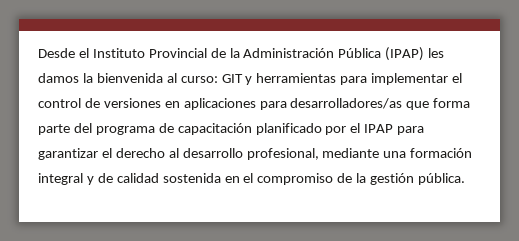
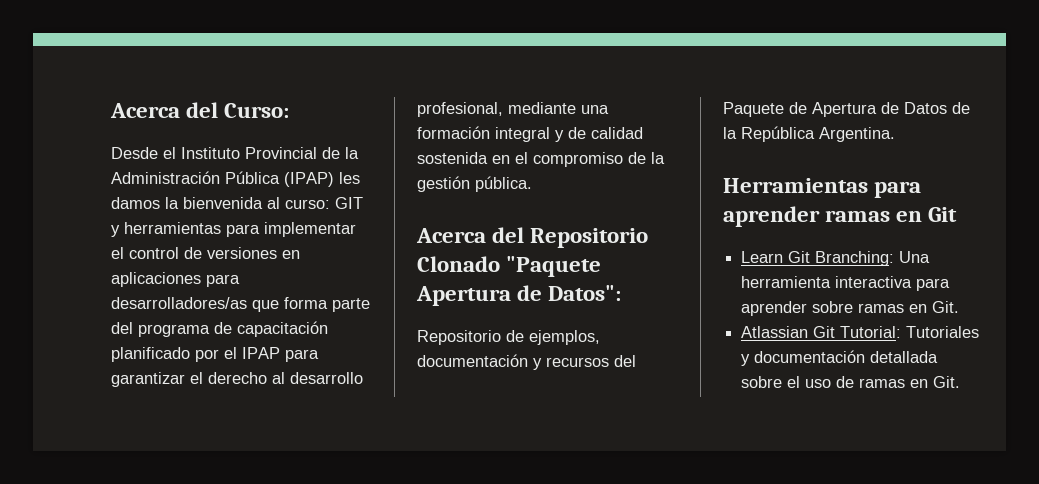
+ Acerca del Curso:
+ Acerca del Repositorio Clonado "Paquete Apertura de Datos":
+ Repositorio de ejemplos, documentación y recursos del Paquete de Apertura de Datos de la República Argentina.
+ Herramientas para aprender ramas en Git
+ Learn Git Branching: Una herramienta interactiva para aprender sobre ramas en Git.
+ Atlassian Git Tutorial: Tutoriales y documentación detallada sobre el uso de ramas en Git.

